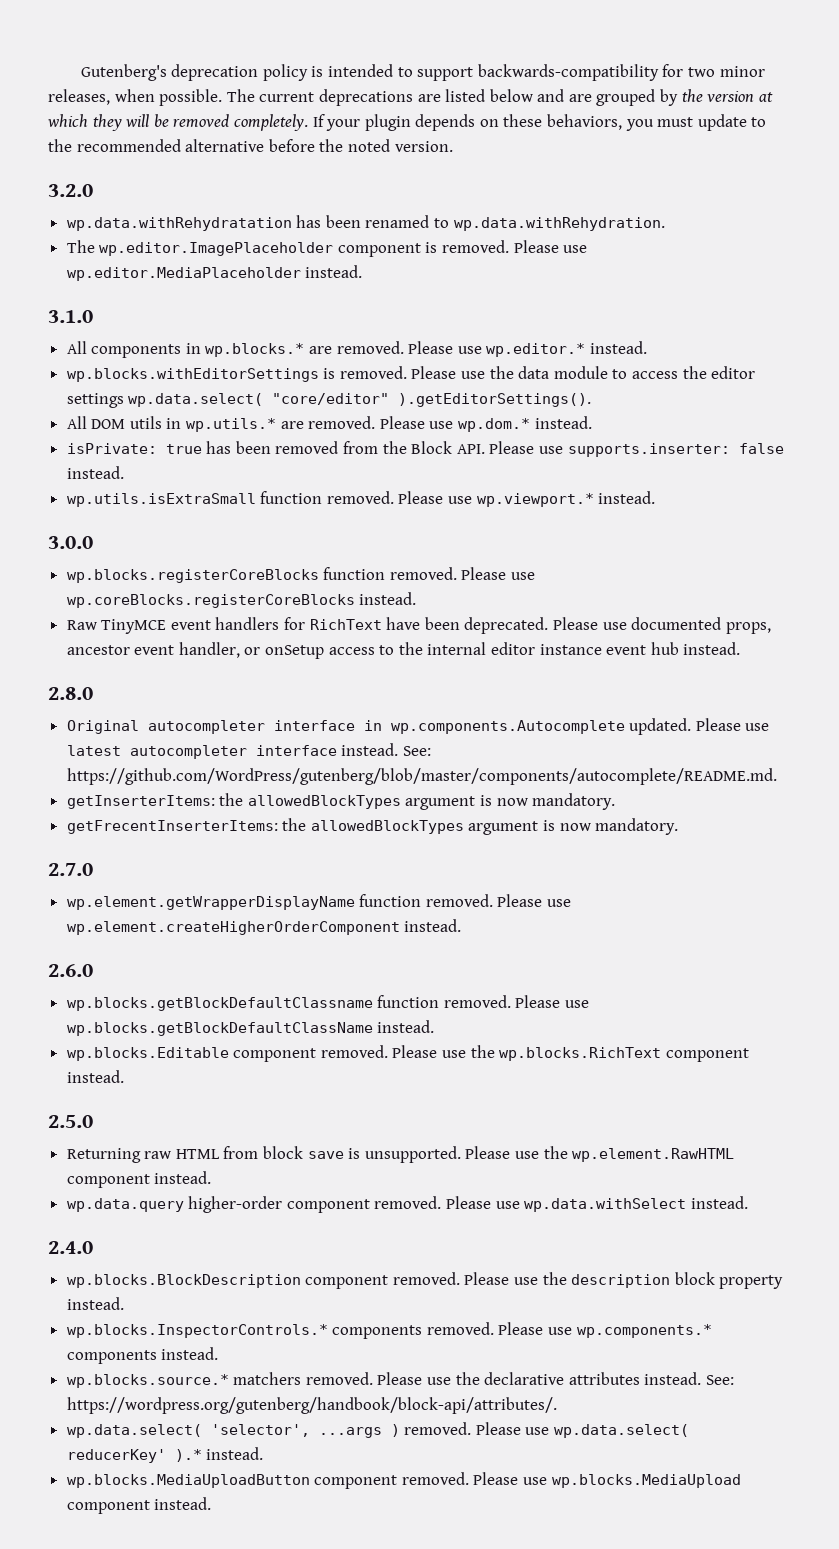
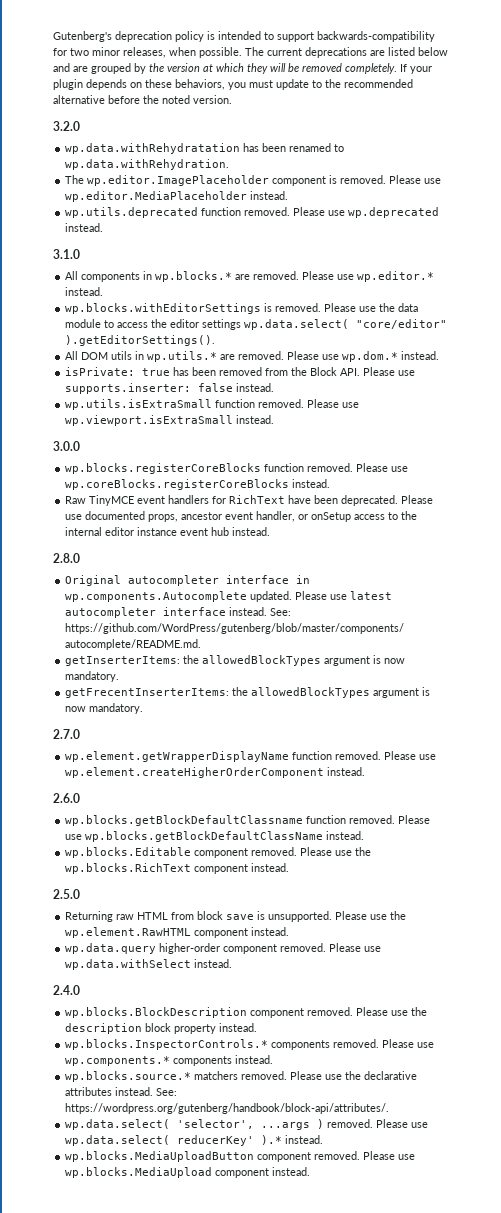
+ wp.utils.deprecated function removed. Please use wp.deprecated instead.
- Please use wp.viewport.* instead.
+ Please use wp.viewport.isExtraSmall instead.

